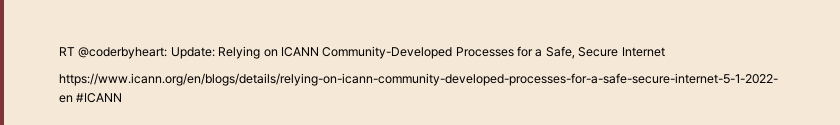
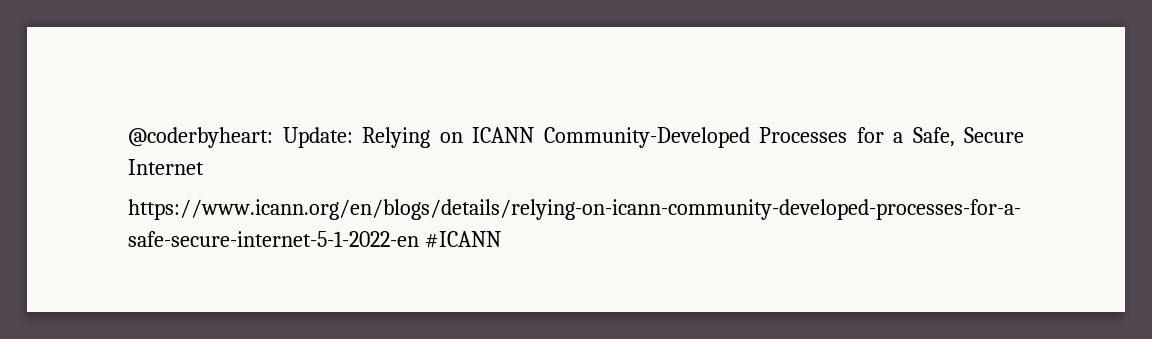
- RT @coderbyheart: Update: Relying on ICANN Community-Developed Processes for a Safe, Secure Internet
+ @coderbyheart: Update: Relying on ICANN Community-Developed Processes for a Safe, Secure Internet

